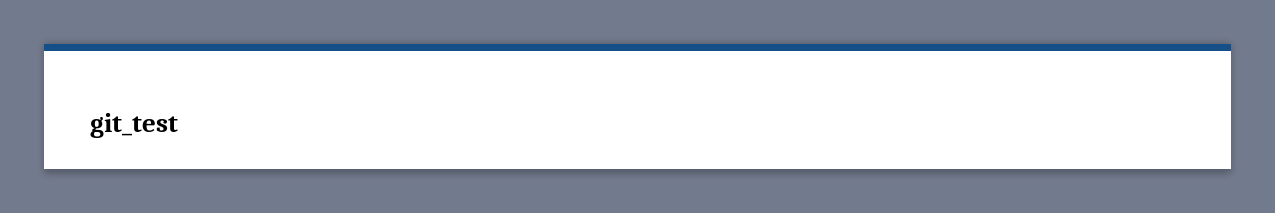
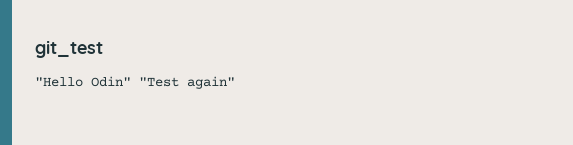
+ "Hello Odin" "Test again"

